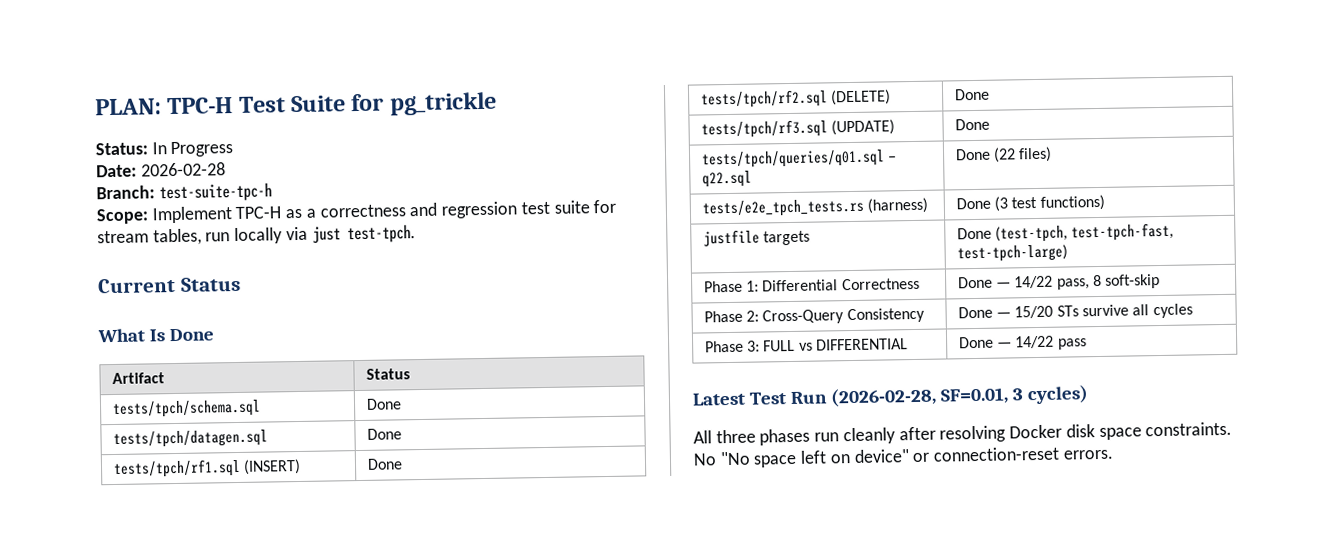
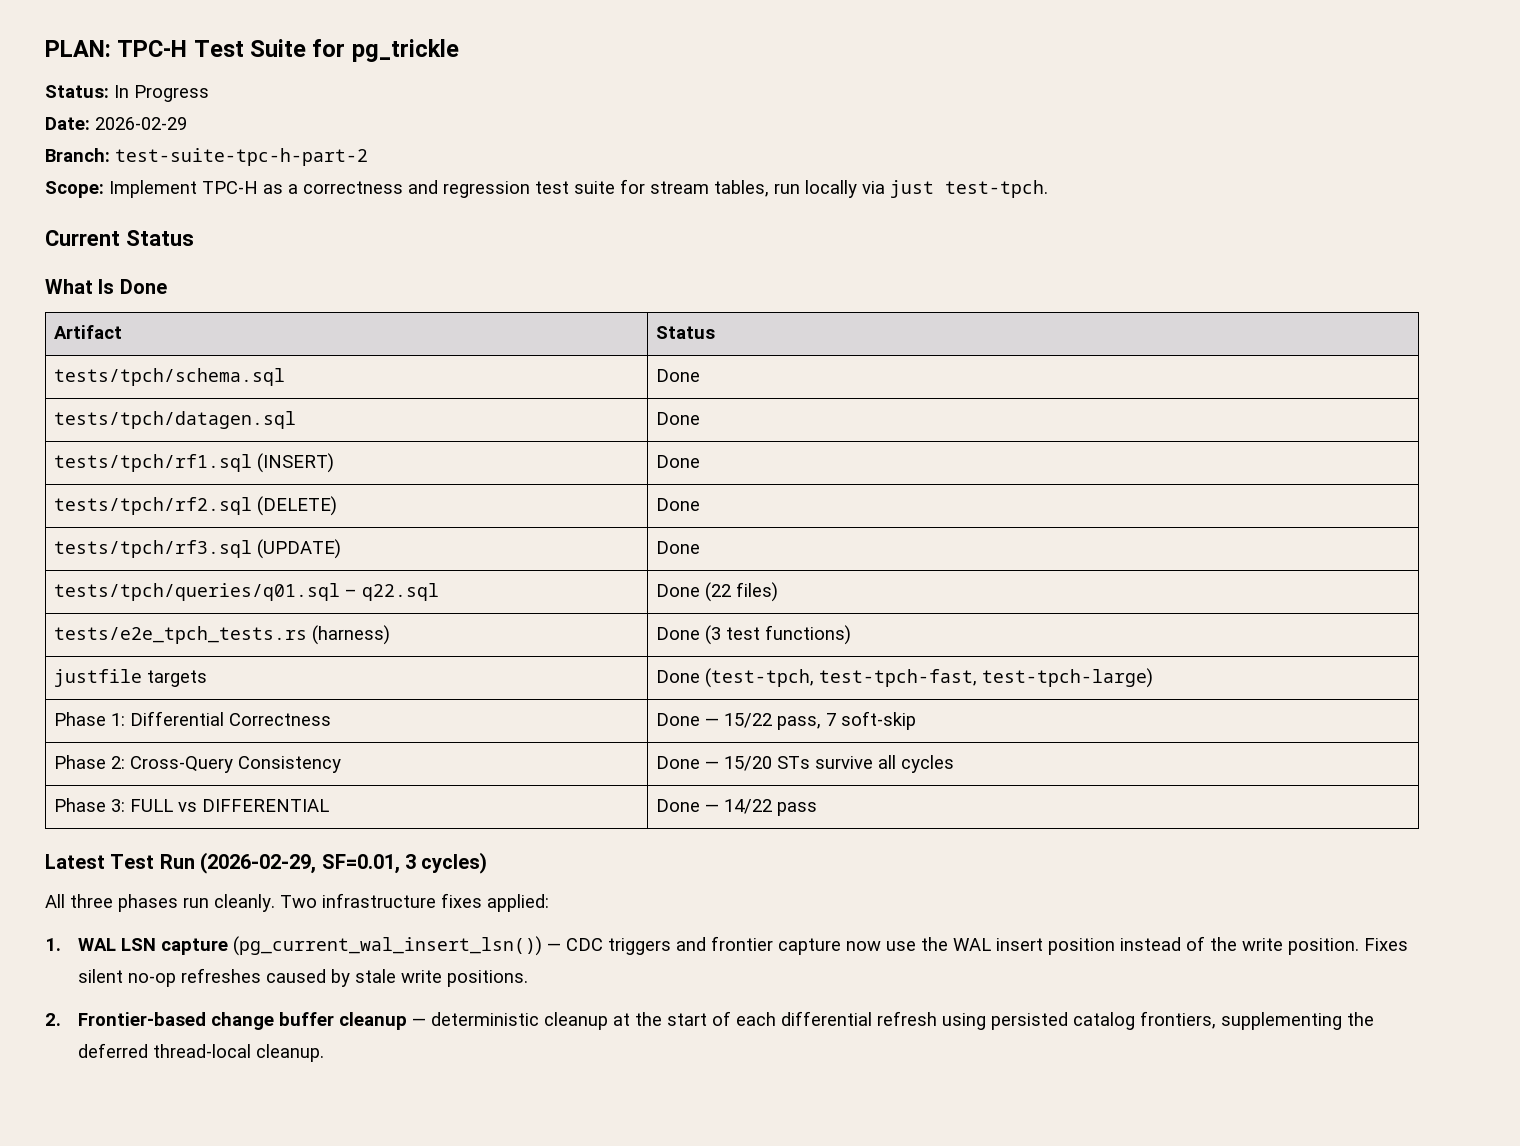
- Date: 2026-02-28
+ Date: 2026-02-29
- Branch: test-suite-tpc-h
+ Branch: test-suite-tpc-h-part-2
- Phase 1: Differential Correctness | Done — 14/22 pass, 8 soft-skip
+ Phase 1: Differential Correctness | Done — 15/22 pass, 7 soft-skip
- Latest Test Run (2026-02-28, SF=0.01, 3 cycles)
+ Latest Test Run (2026-02-29, SF=0.01, 3 cycles)
- All three phases run cleanly after resolving Docker disk space constraints. No "No space left on device" or connection-reset errors.
+ All three phases run cleanly. Two infrastructure fixes applied:
+ 1. WAL LSN capture (pg_current_wal_insert_lsn()) — CDC triggers and frontier capture now use the WAL insert position instead of the write position. Fixes silent no-op refreshes caused by stale write positions.
+ 2. Frontier-based change buffer cleanup — deterministic cleanup at the start of each differential refresh using persisted catalog frontiers, supplementing the deferred thread-local cleanup.

